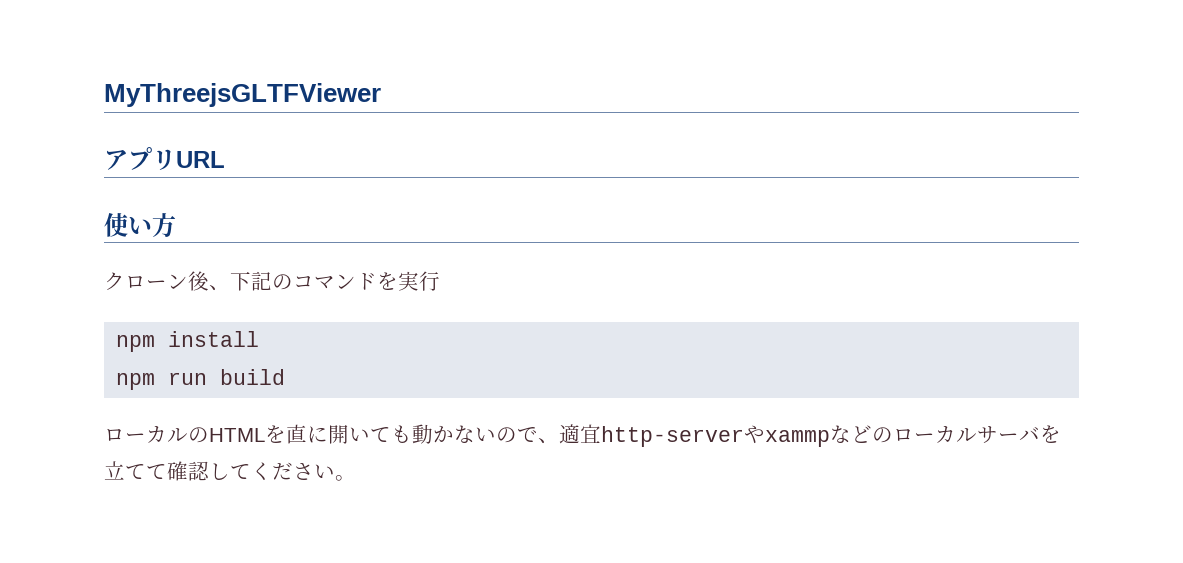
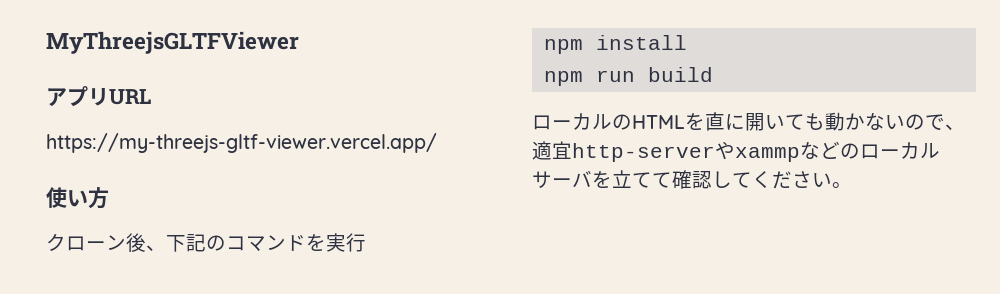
+ https://my-threejs-gltf-viewer.vercel.app/

